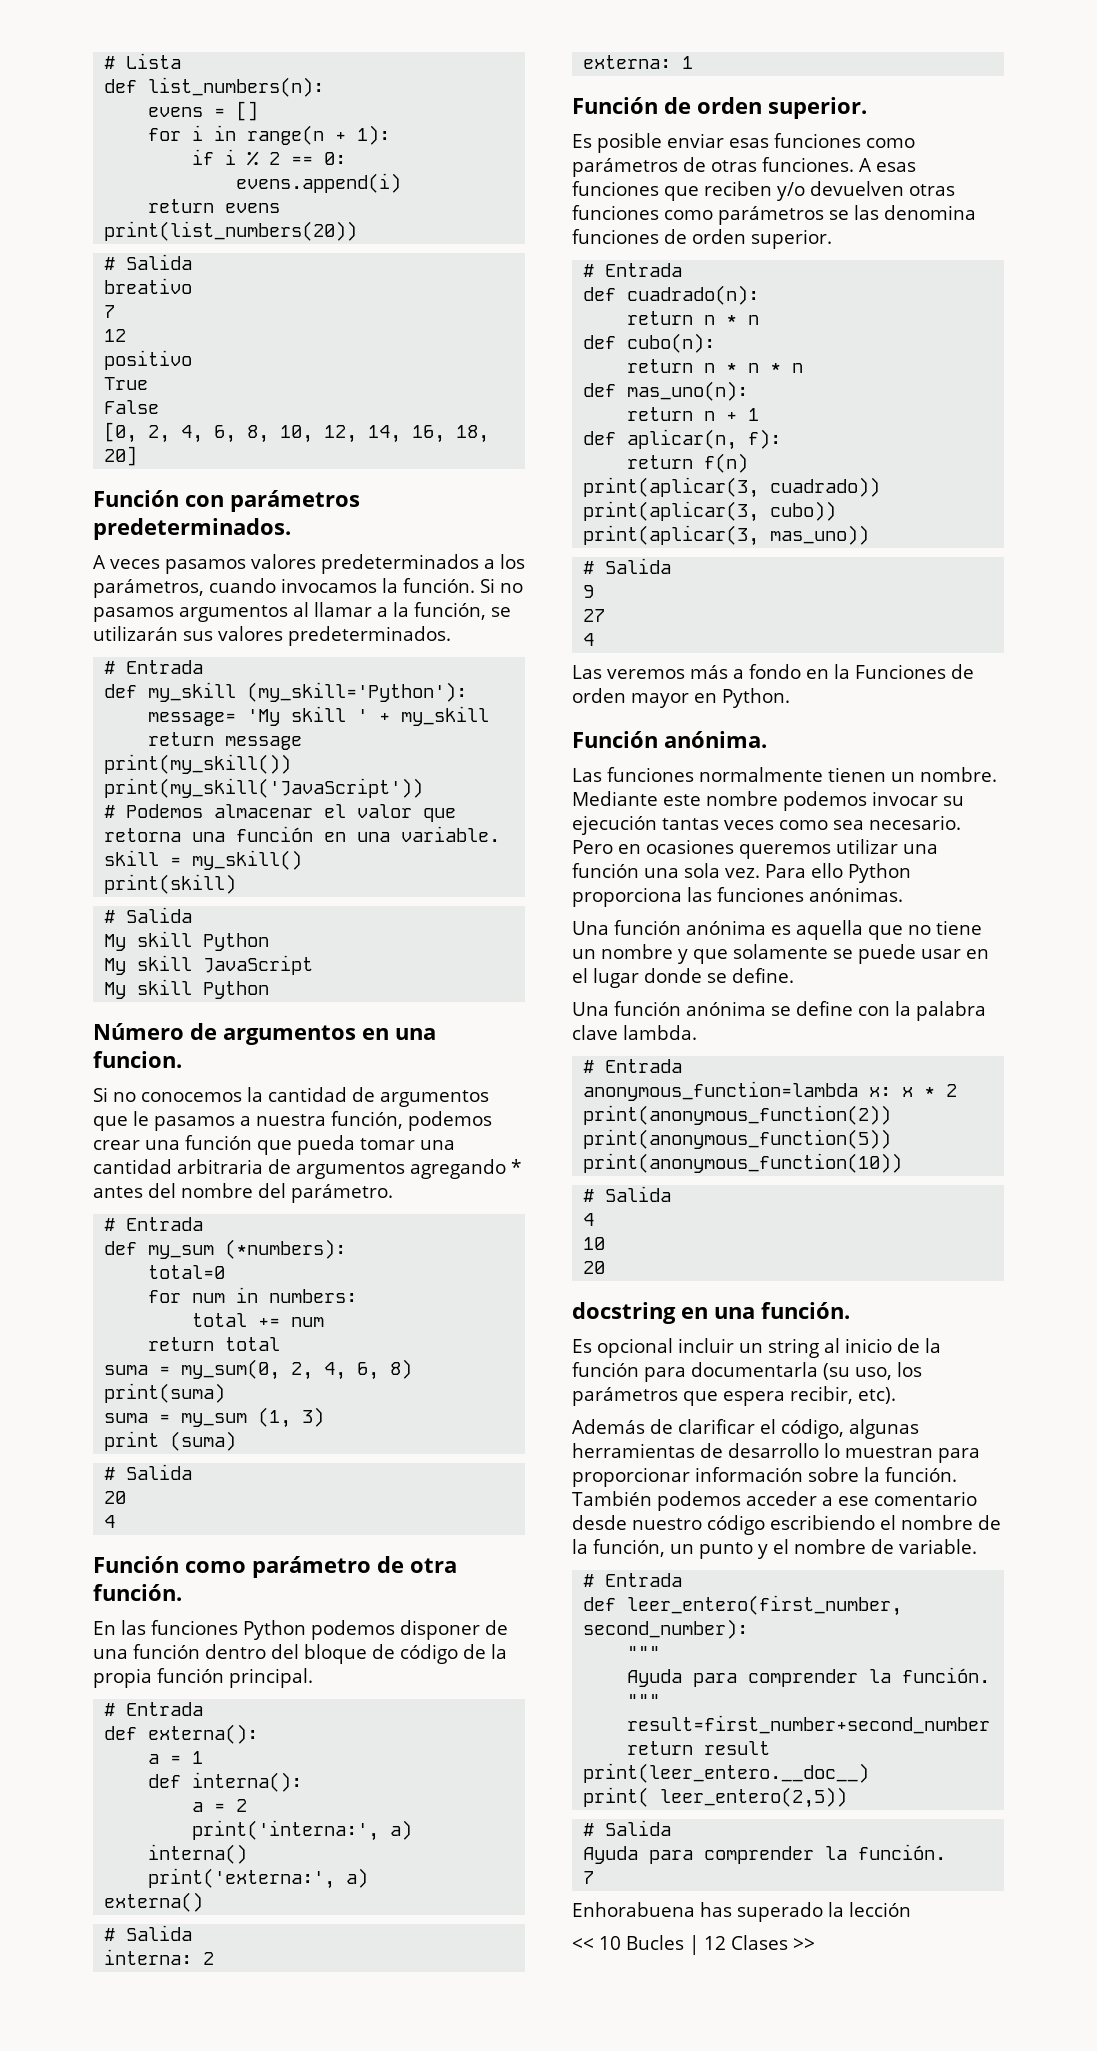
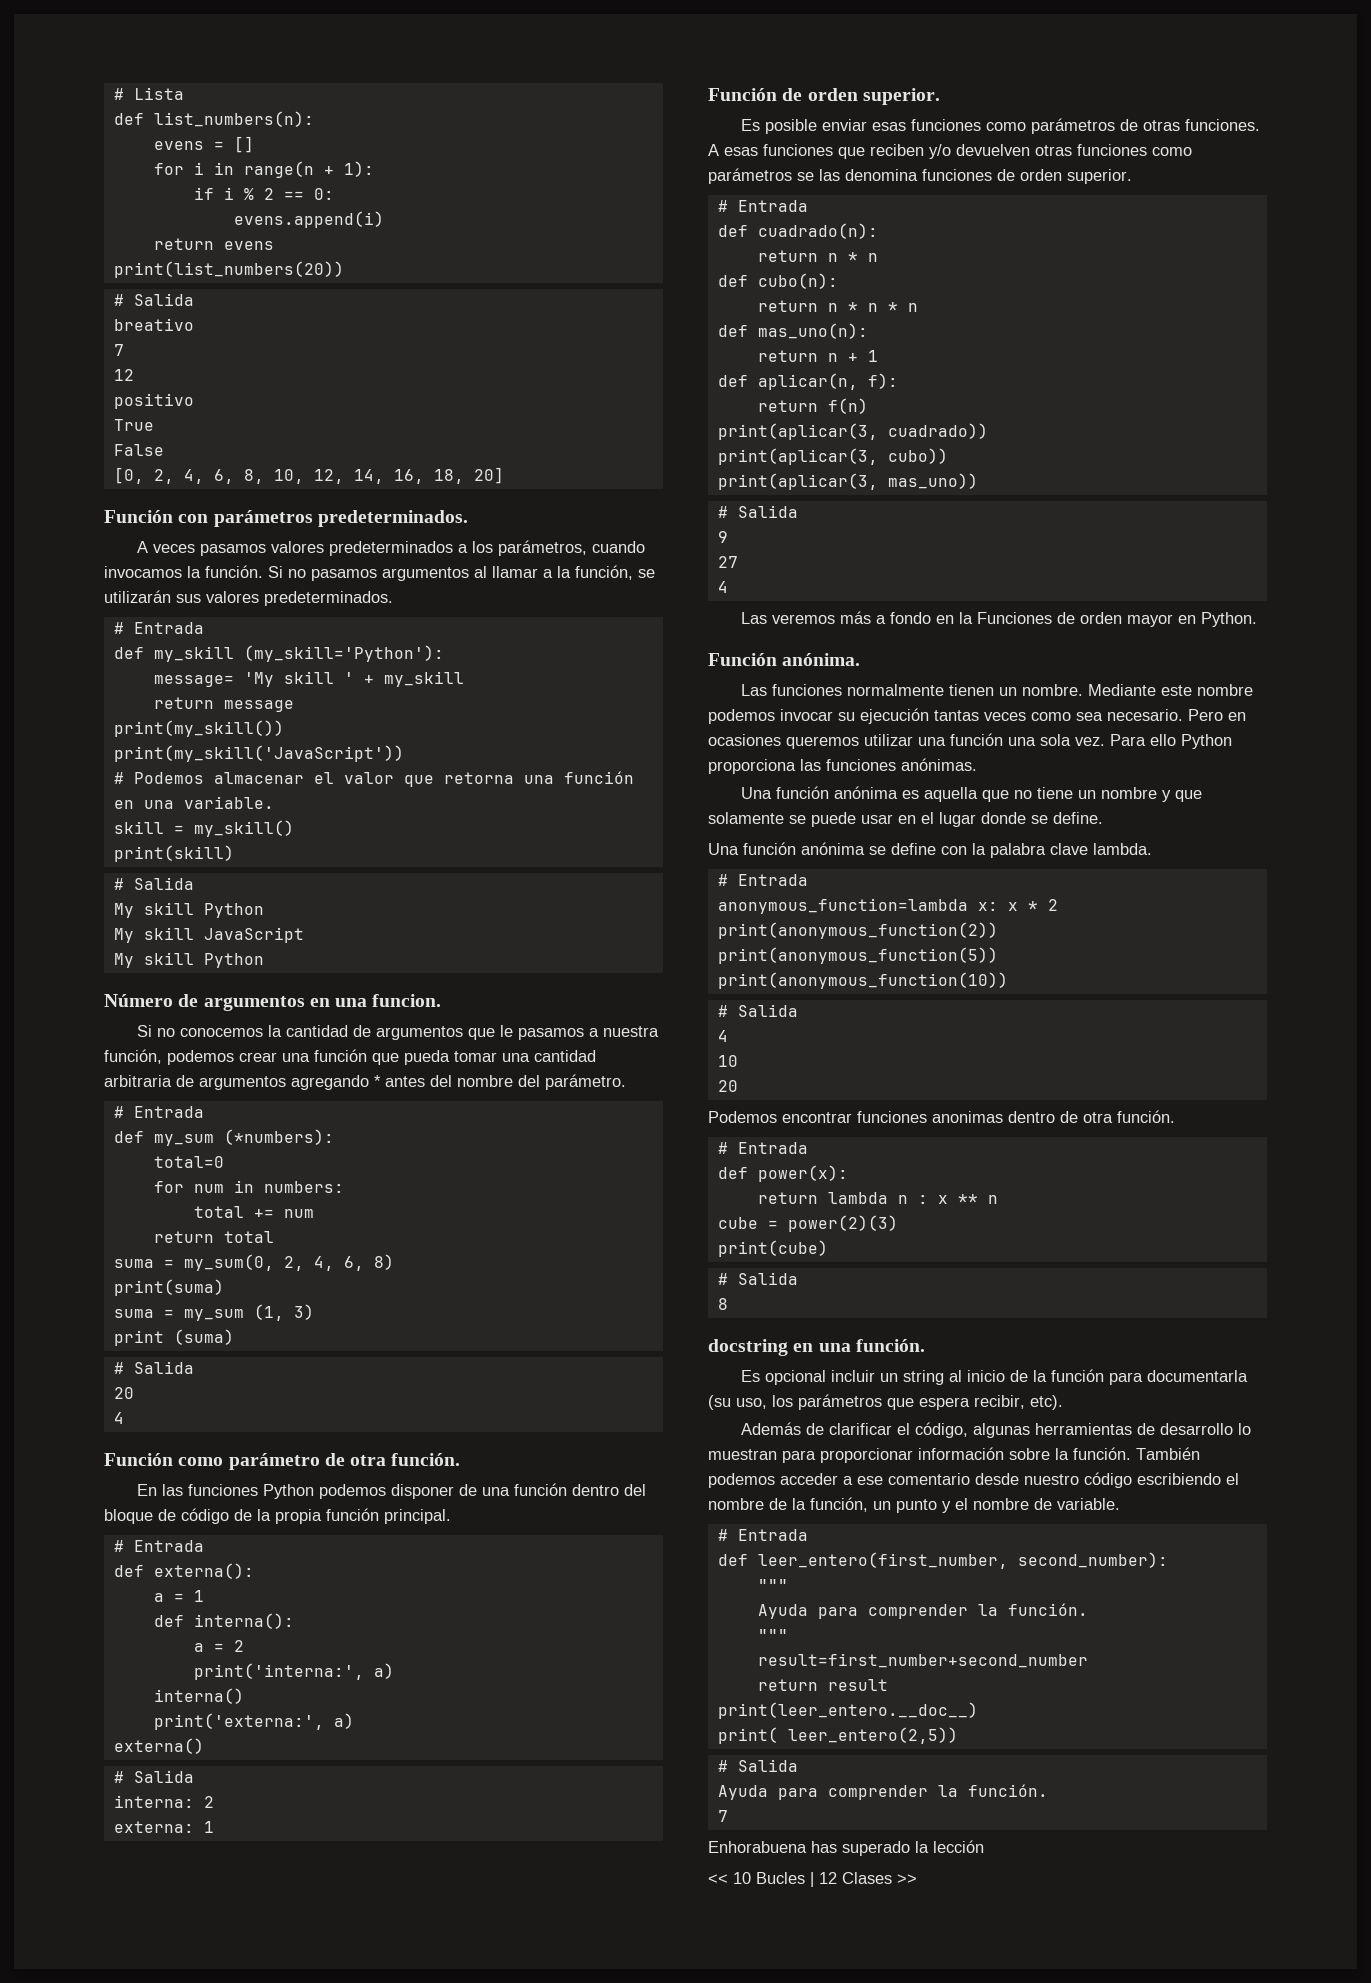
+ Podemos encontrar funciones anonimas dentro de otra función.
+ # Entrada
+ def power(x):
+ return lambda n : x ** n
+ cube = power(2)(3)
+ print(cube)
+ # Salida
+ 8

